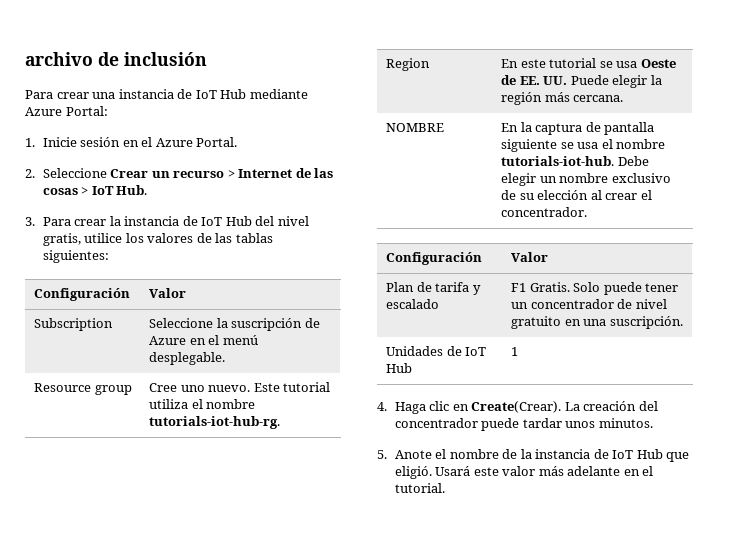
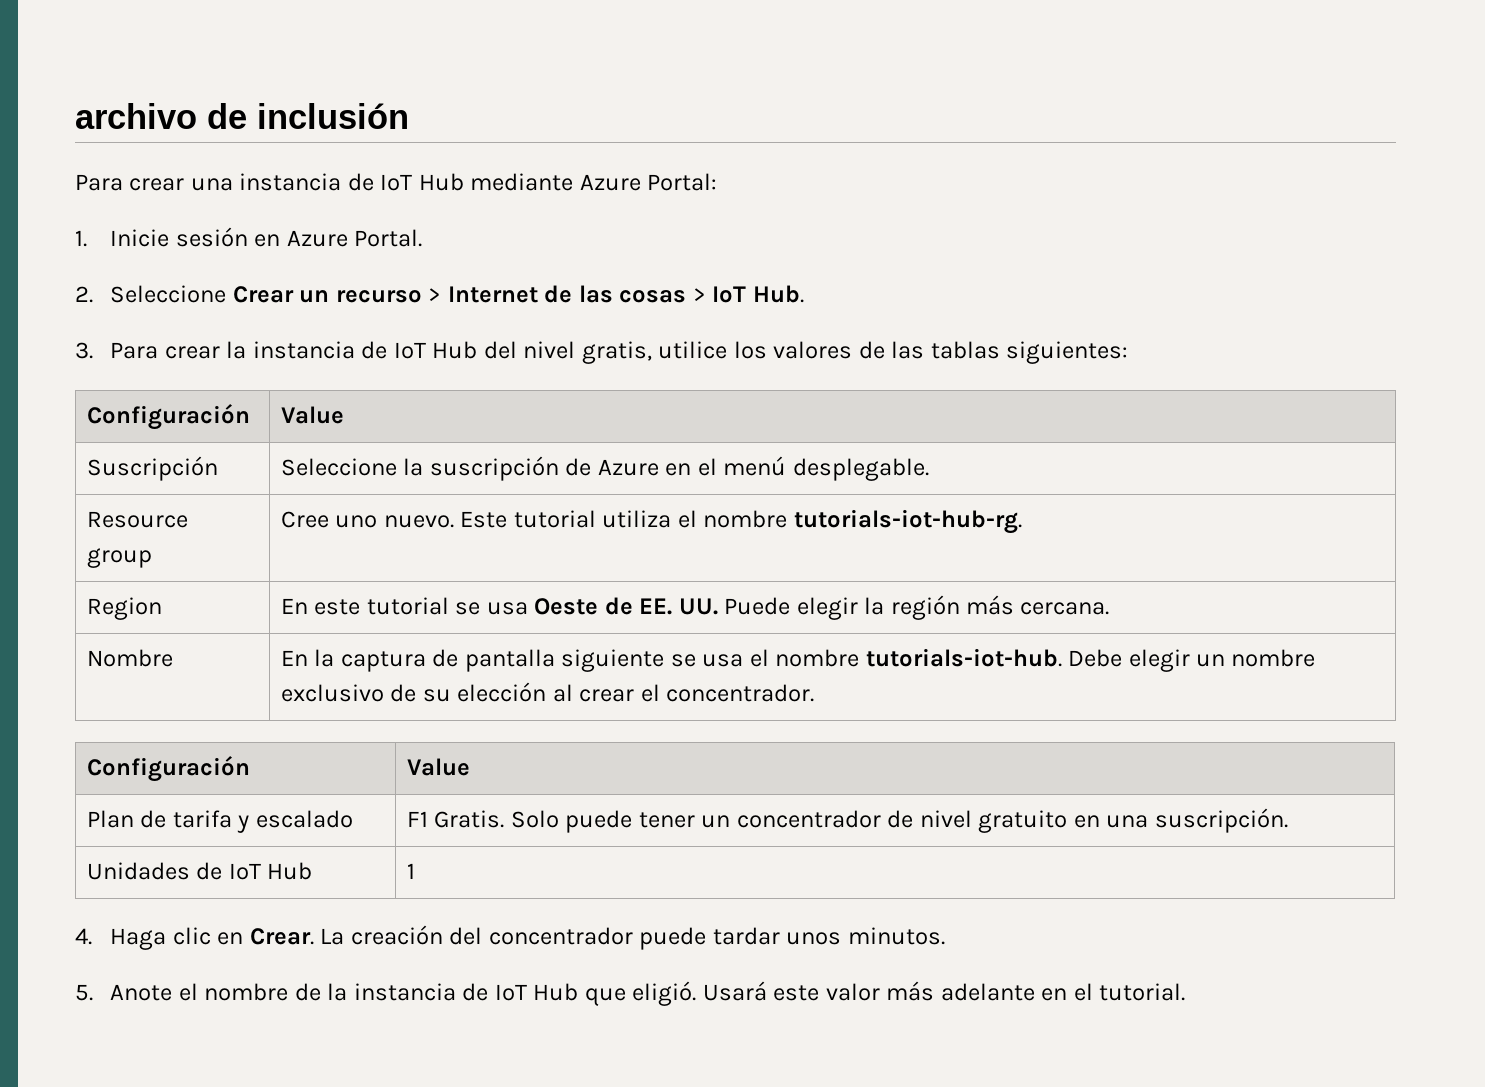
- 1. Inicie sesión en el Azure Portal.
+ 1. Inicie sesión en Azure Portal.
  3. Para crear la instancia de IoT Hub del nivel gratis, utilice los valores de las tablas siguientes:
- Configuración | Valor
- Subscription | Seleccione la suscripción de Azure en el menú desplegable.
+ Configuración | Value
+ Suscripción | Seleccione la suscripción de Azure en el menú desplegable.
- NOMBRE | En la captura de pantalla siguiente se usa el nombre tutorials-iot-hub. Debe elegir un nombre exclusivo de su elección al crear el concentrador.
- Configuración | Valor
+ Nombre | En la captura de pantalla siguiente se usa el nombre tutorials-iot-hub. Debe elegir un nombre exclusivo de su elección al crear el concentrador.
+ Configuración | Value
- 4. Haga clic en Create(Crear).
+ 4. Haga clic en Crear.

